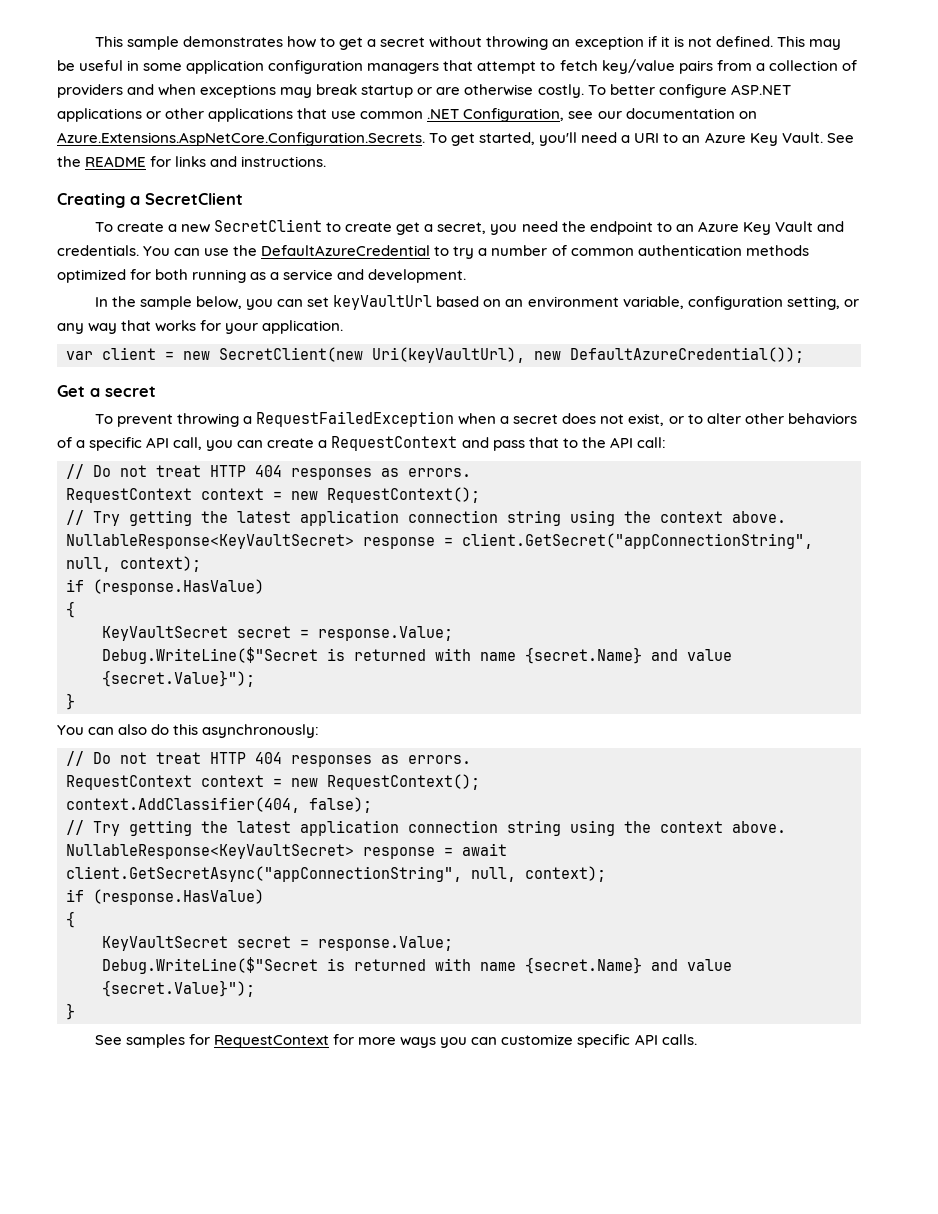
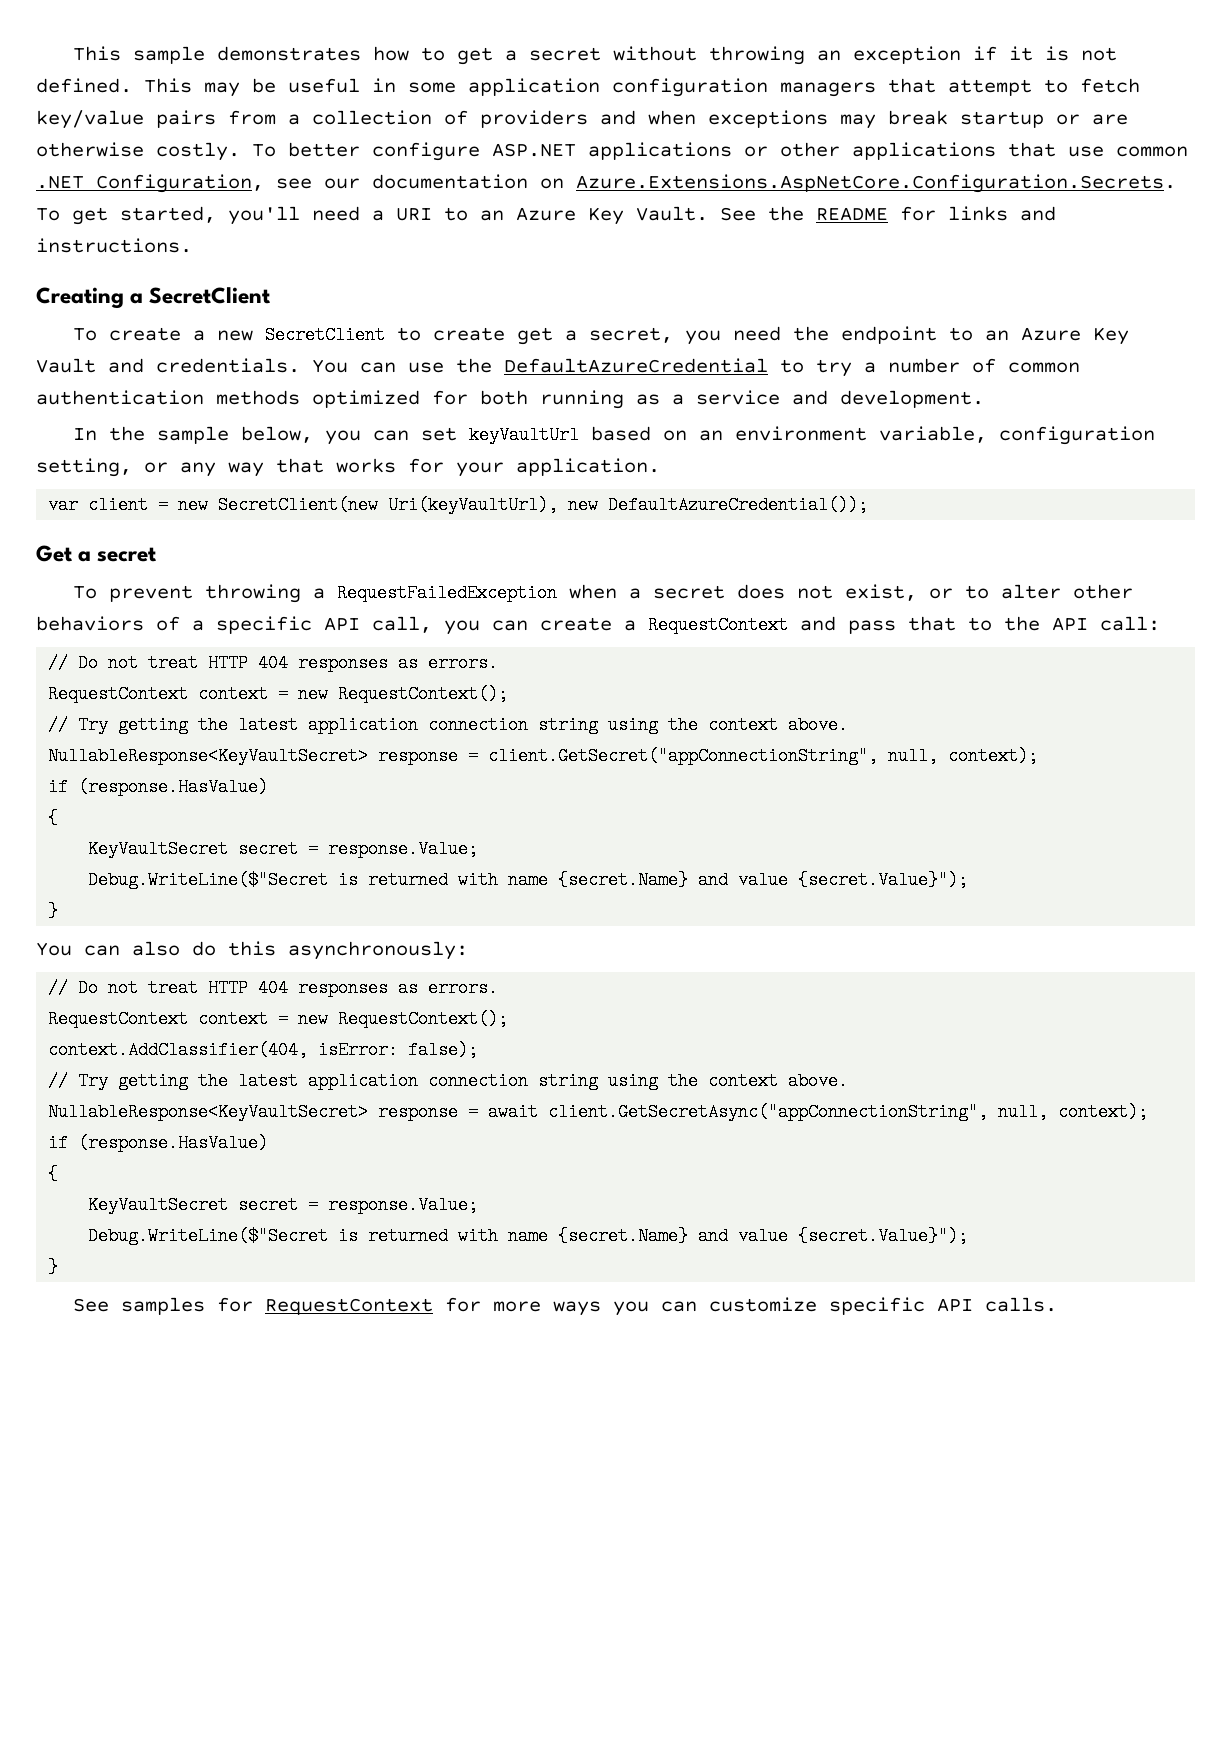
- context.AddClassifier(404, false);
+ context.AddClassifier(404, isError: false);

